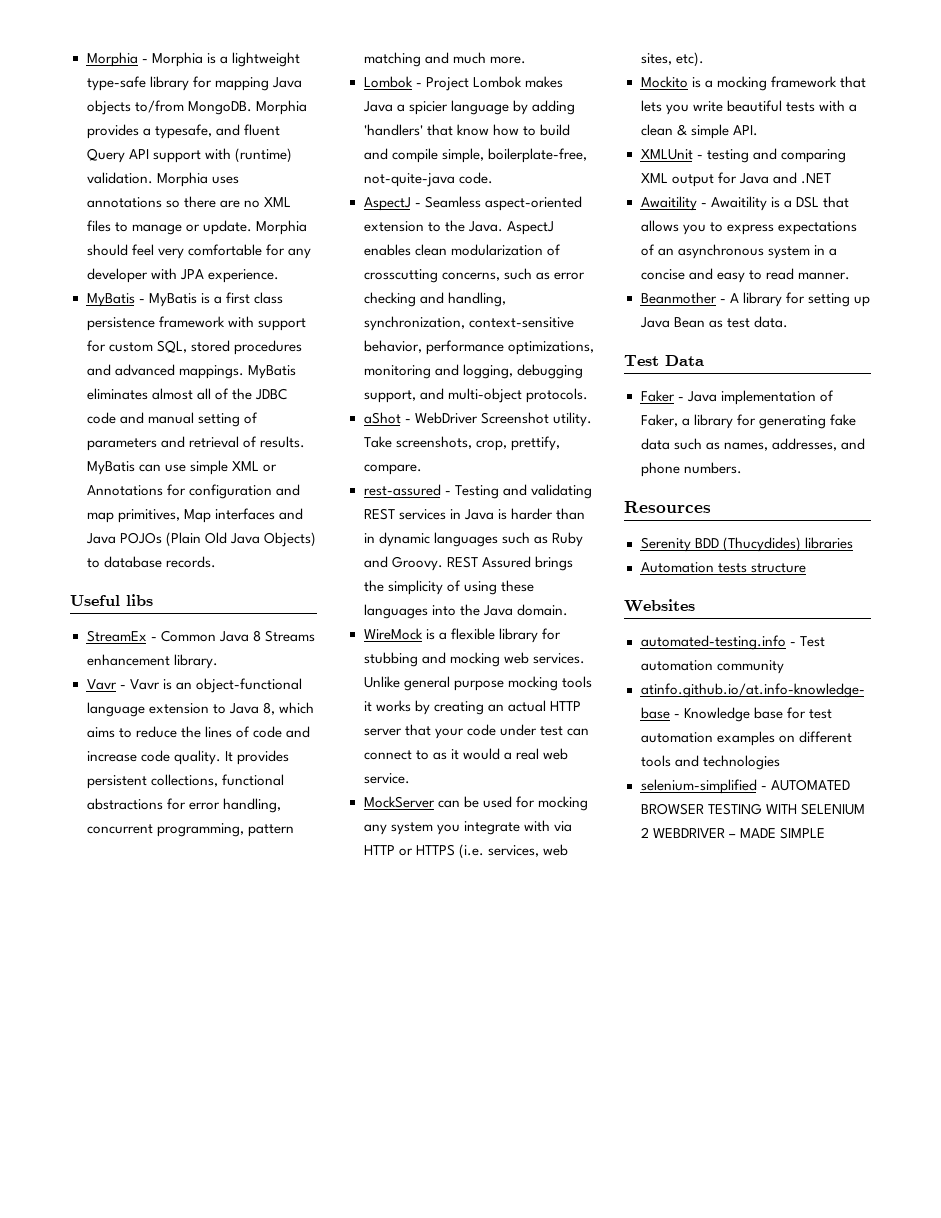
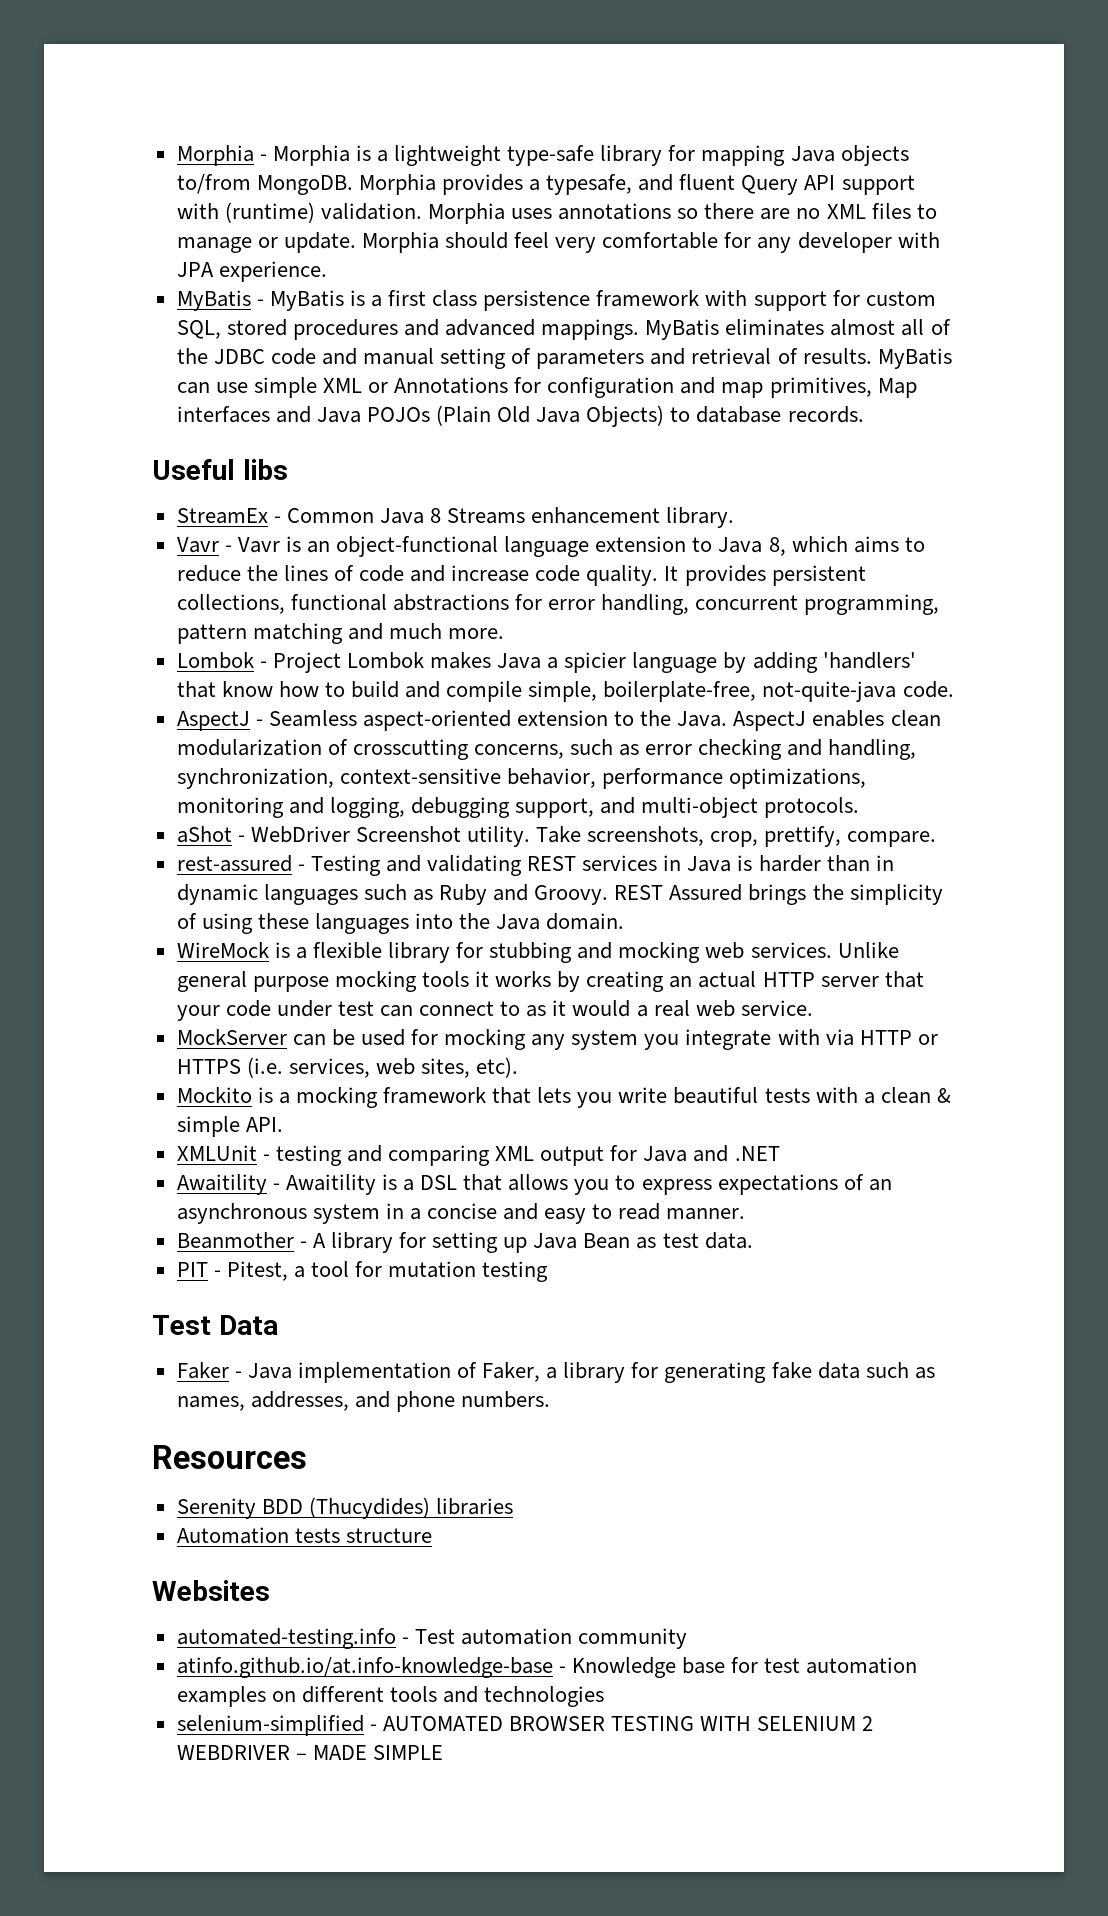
+ PIT - Pitest, a tool for mutation testing

